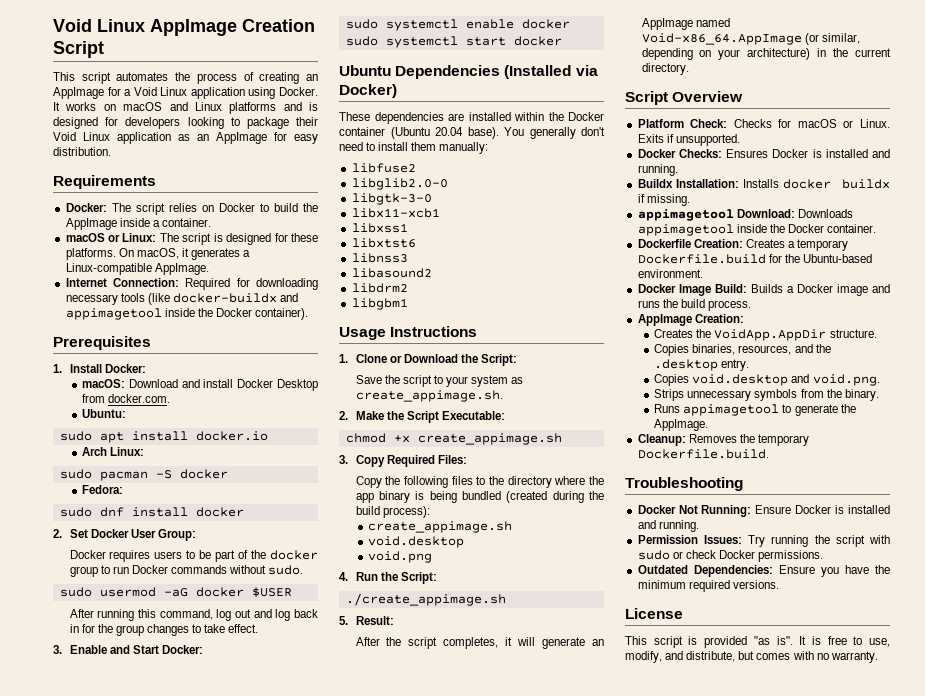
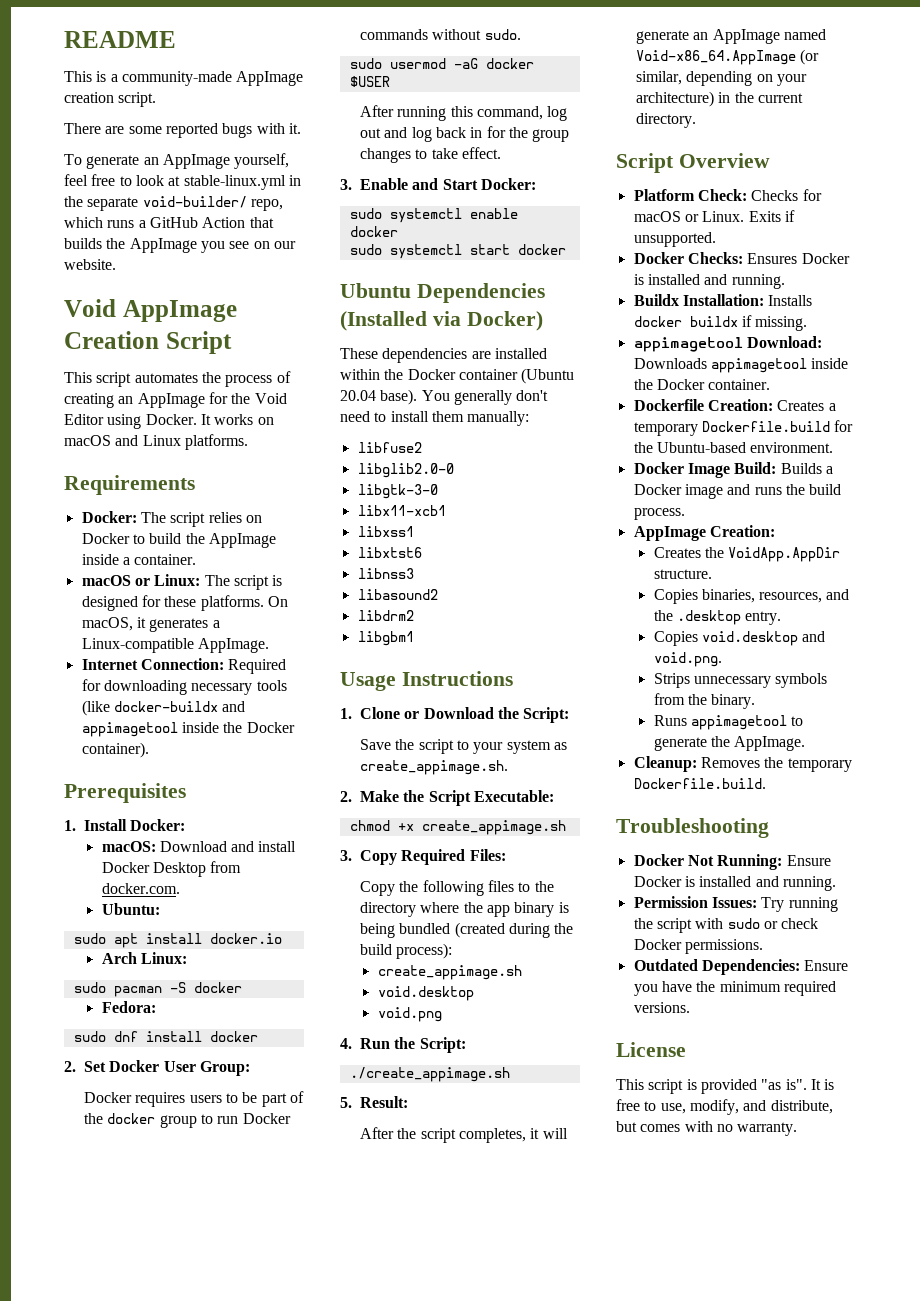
- Void Linux AppImage Creation Script
+ README
+ This is a community-made AppImage creation script.
+ There are some reported bugs with it.
+ To generate an AppImage yourself, feel free to look at stable-linux.yml in the separate void-builder/ repo, which runs a GitHub Action that builds the AppImage you see on our website.
+ Void AppImage Creation Script
- This script automates the process of creating an AppImage for a Void Linux application using Docker.
+ This script automates the process of creating an AppImage for the Void Editor using Docker.
- It works on macOS and Linux platforms and is designed for developers looking to package their Void Linux application as an AppImage for easy distribution.
+ It works on macOS and Linux platforms.

